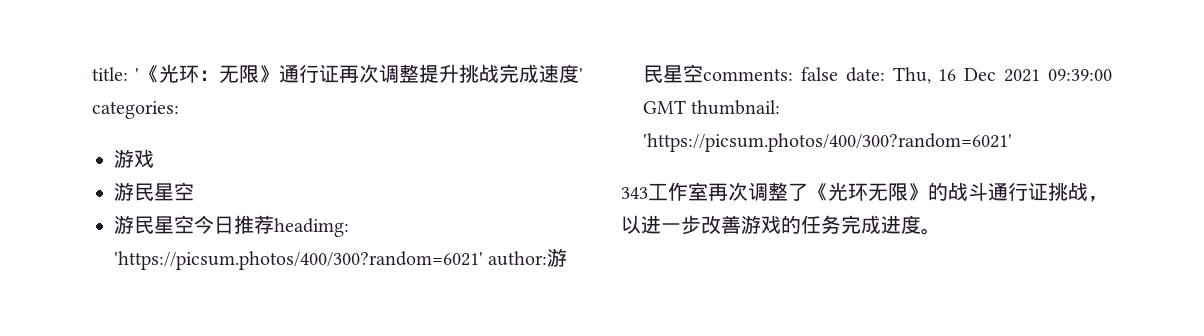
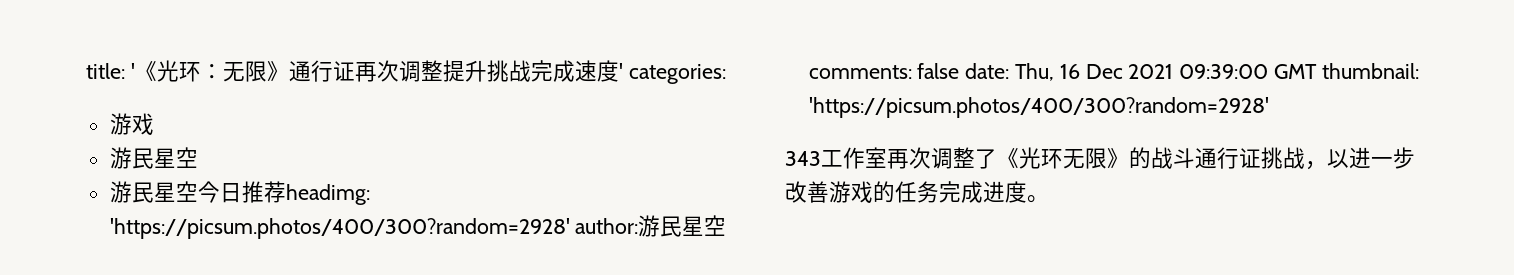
- 游民星空今日推荐headimg: 'https://picsum.photos/400/300?random=6021' author:游民星空comments: false date: Thu, 16 Dec 2021 09:39:00 GMT thumbnail: 'https://picsum.photos/400/300?random=6021'
+ 游民星空今日推荐headimg: 'https://picsum.photos/400/300?random=2928' author:游民星空comments: false date: Thu, 16 Dec 2021 09:39:00 GMT thumbnail: 'https://picsum.photos/400/300?random=2928'

